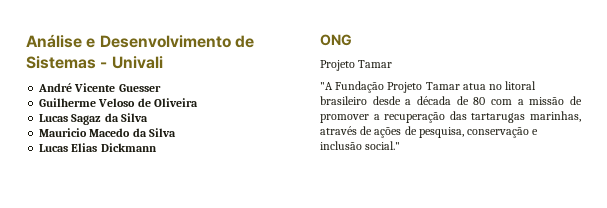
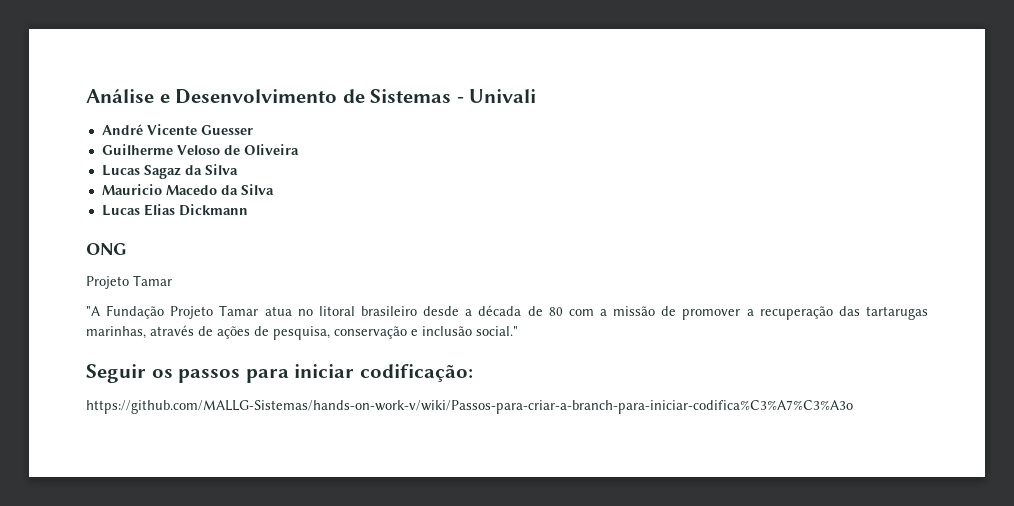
+ Seguir os passos para iniciar codificação:
+ https://github.com/MALLG-Sistemas/hands-on-work-v/wiki/Passos-para-criar-a-branch-para-iniciar-codifica%C3%A7%C3%A3o

